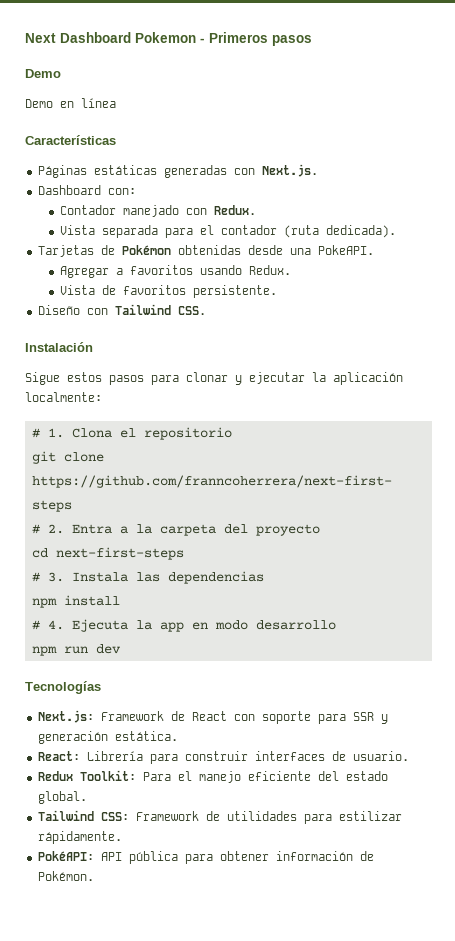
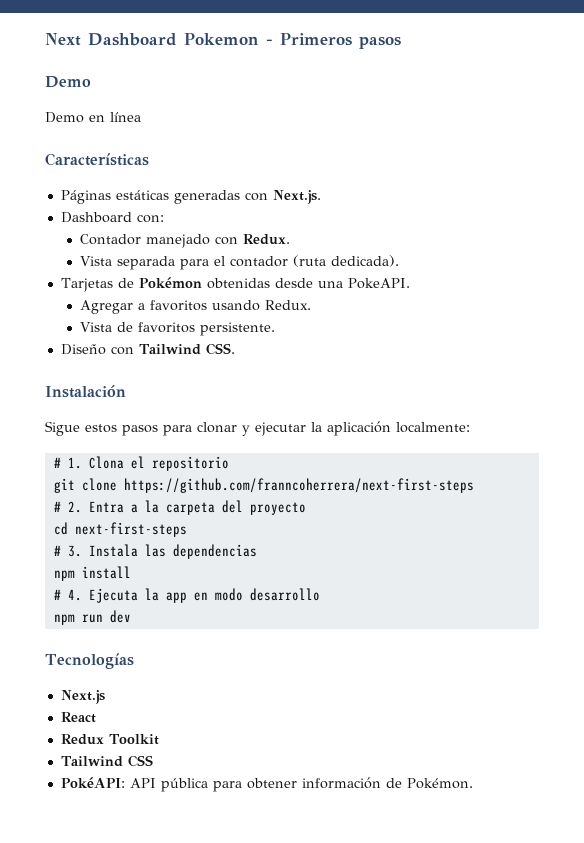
- Next.js: Framework de React con soporte para SSR y generación estática.
- React: Librería para construir interfaces de usuario.
- Redux Toolkit: Para el manejo eficiente del estado global.
- Tailwind CSS: Framework de utilidades para estilizar rápidamente.
+ Next.js
+ React
+ Redux Toolkit
+ Tailwind CSS

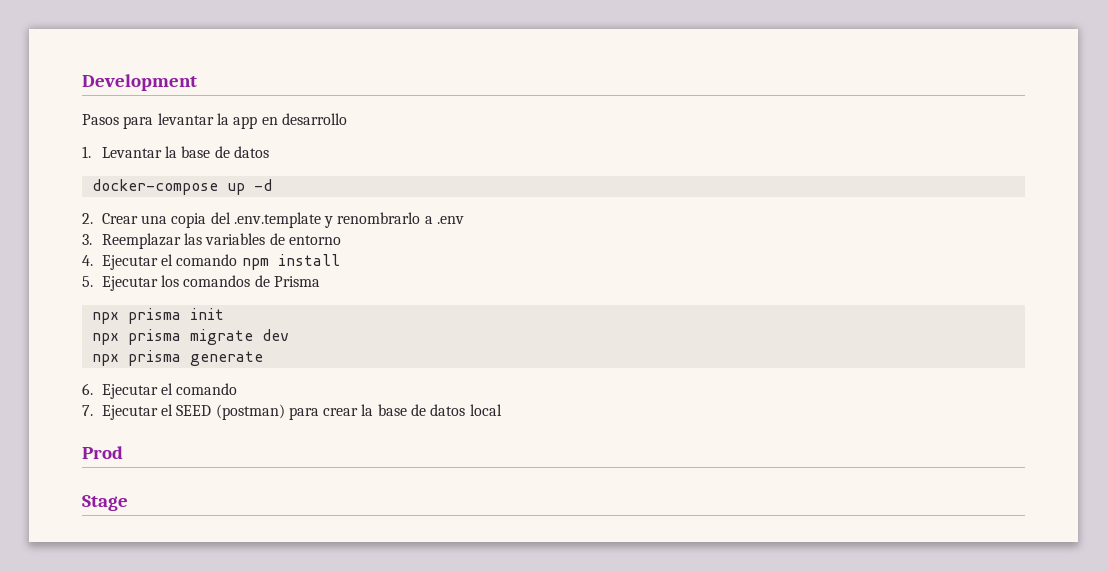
- Next Dashboard Pokemon - Primeros pasos
- Demo
- Demo en línea
- Características
- Páginas estáticas generadas con Next.js.
- Dashboard con:
- Contador manejado con Redux.
- Vista separada para el contador (ruta dedicada).
- Tarjetas de Pokémon obtenidas desde una PokeAPI.
- Agregar a favoritos usando Redux.
- Vista de favoritos persistente.
- Diseño con Tailwind CSS.
- Instalación
- Sigue estos pasos para clonar y ejecutar la aplicación localmente:
- # 1. Clona el repositorio
- git clone https://github.com/franncoherrera/next-first-steps
- # 2. Entra a la carpeta del proyecto
- cd next-first-steps
- # 3. Instala las dependencias
- npm install
- # 4. Ejecuta la app en modo desarrollo
- npm run dev
- Tecnologías
- Next.js
- React
- Redux Toolkit
- Tailwind CSS
- PokéAPI: API pública para obtener información de Pokémon.
+ Development
+ Pasos para levantar la app en desarrollo
+ 1. Levantar la base de datos
+ docker-compose up -d
+ 2. Crear una copia del .env.template y renombrarlo a .env
+ 3. Reemplazar las variables de entorno
+ 4. Ejecutar el comando npm install
+ 5. Ejecutar los comandos de Prisma
+ npx prisma init
+ npx prisma migrate dev
+ npx prisma generate
+ 6. Ejecutar el comando
+ 7. Ejecutar el SEED (postman) para crear la base de datos local
+ Prod
+ Stage

